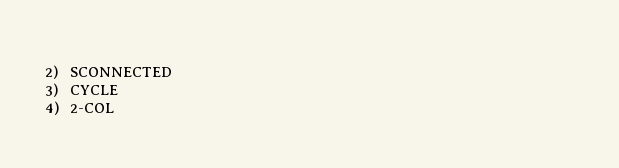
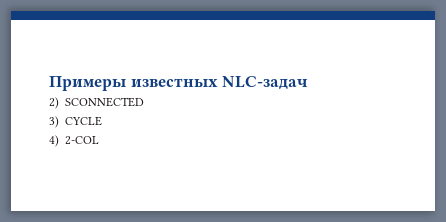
+ Примеры известных NLC-задач

